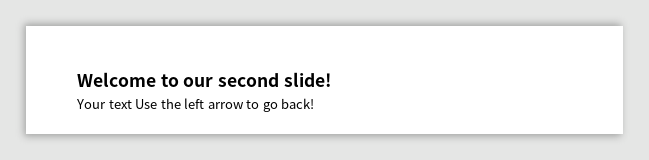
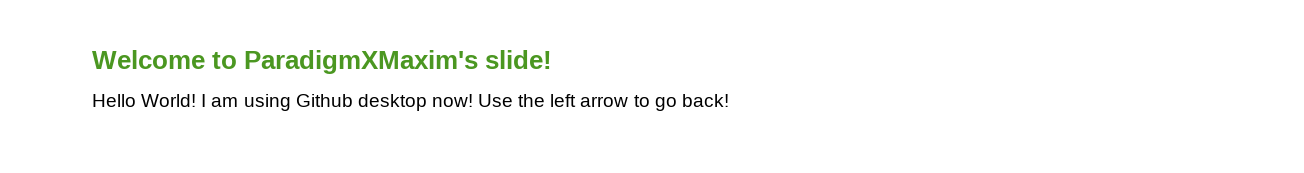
- Welcome to our second slide!
+ Welcome to ParadigmXMaxim's slide!
- Your text Use the left arrow to go back!
+ Hello World! I am using Github desktop now! Use the left arrow to go back!

